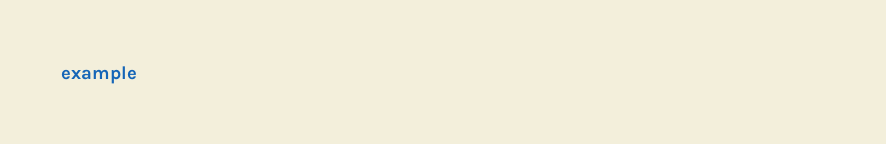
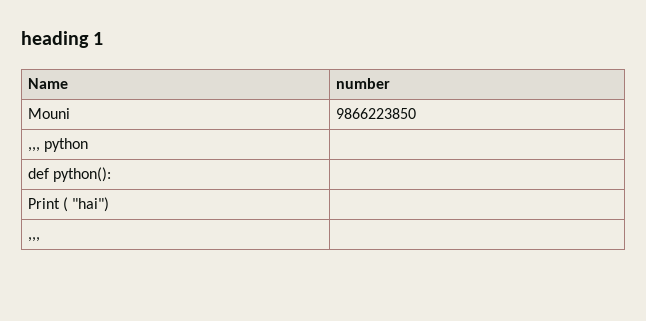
- example
+ heading 1
+ Name | number
+ Mouni | 9866223850
+ ,,, python |
+ def python(): |
+ Print ( "hai") |
+ ,,, |

